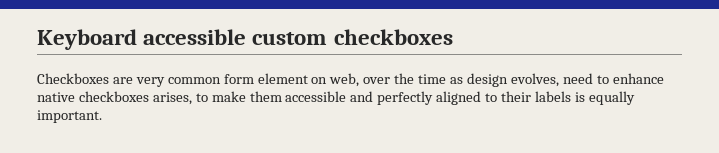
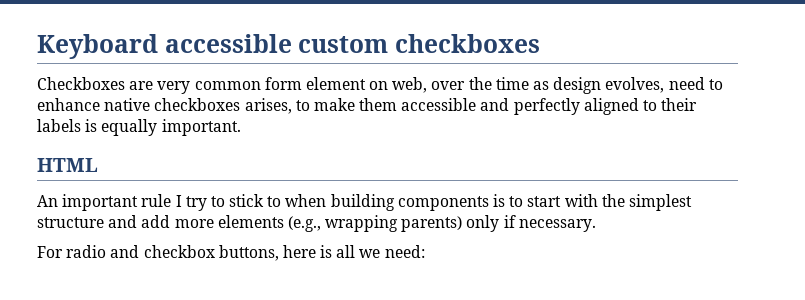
+ HTML
+ An important rule I try to stick to when building components is to start with the simplest structure and add more elements (e.g., wrapping parents) only if necessary.
+ For radio and checkbox buttons, here is all we need:

